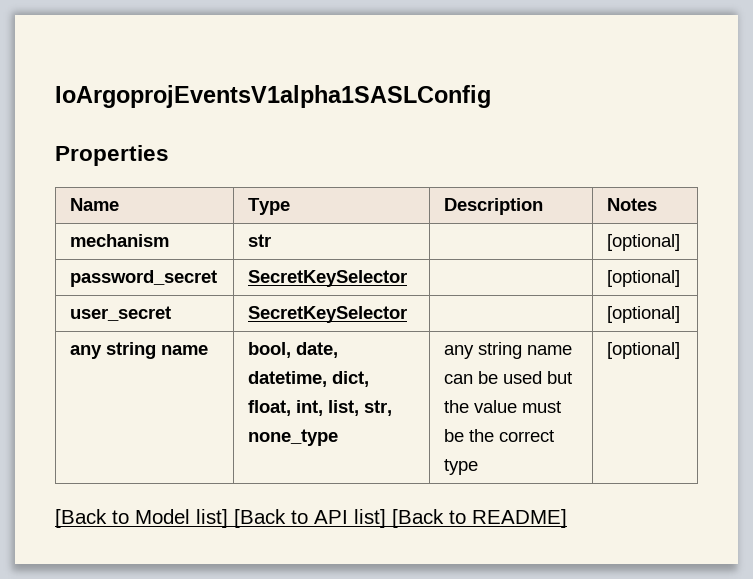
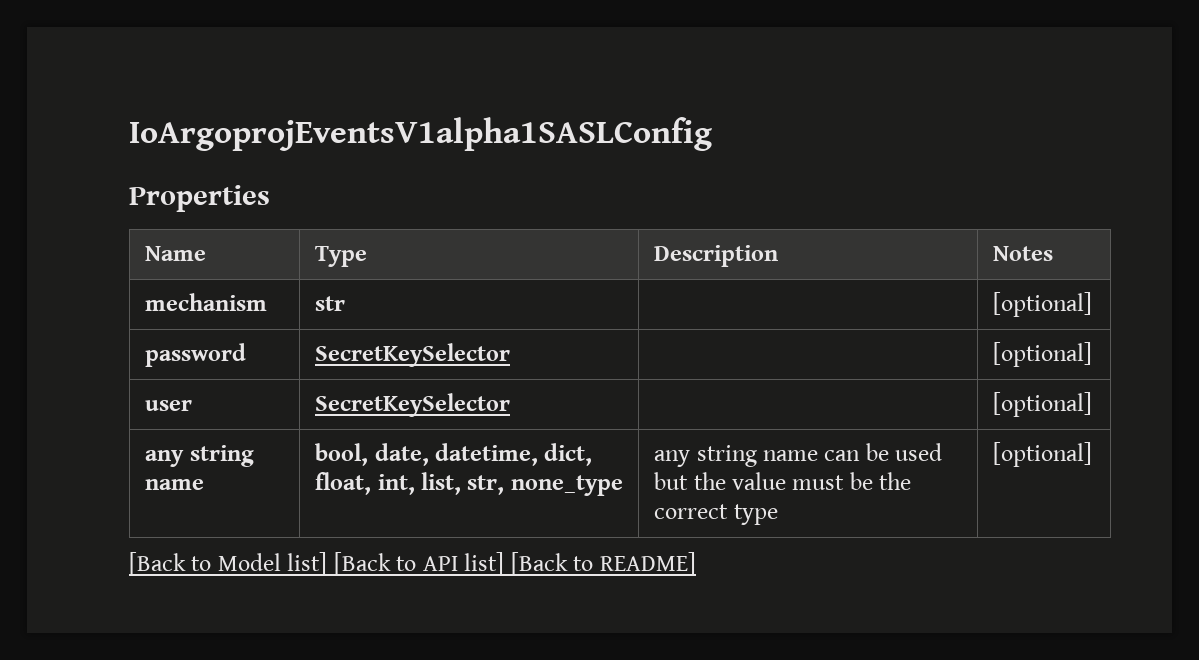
- password_secret | SecretKeySelector | | [optional]
- user_secret | SecretKeySelector | | [optional]
+ password | SecretKeySelector | | [optional]
+ user | SecretKeySelector | | [optional]

